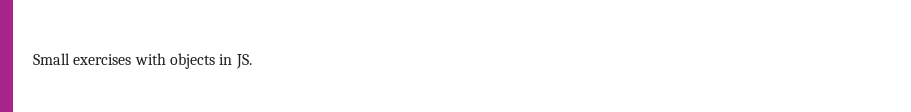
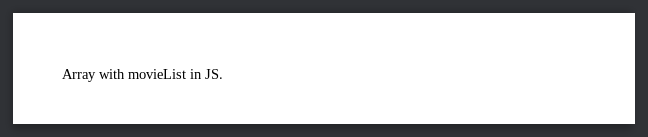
- Small exercises with objects in JS.
+ Array with movieList in JS.

